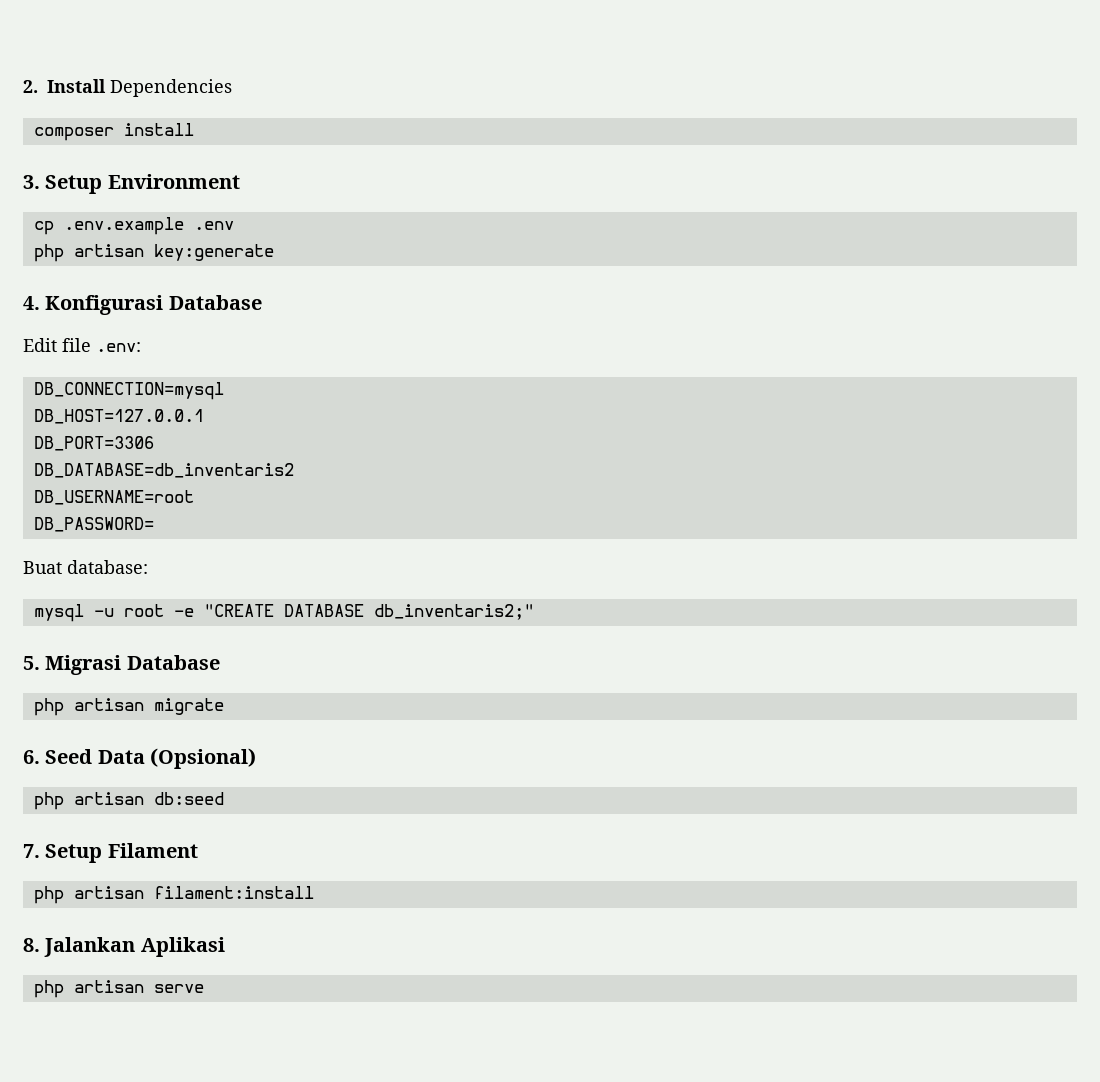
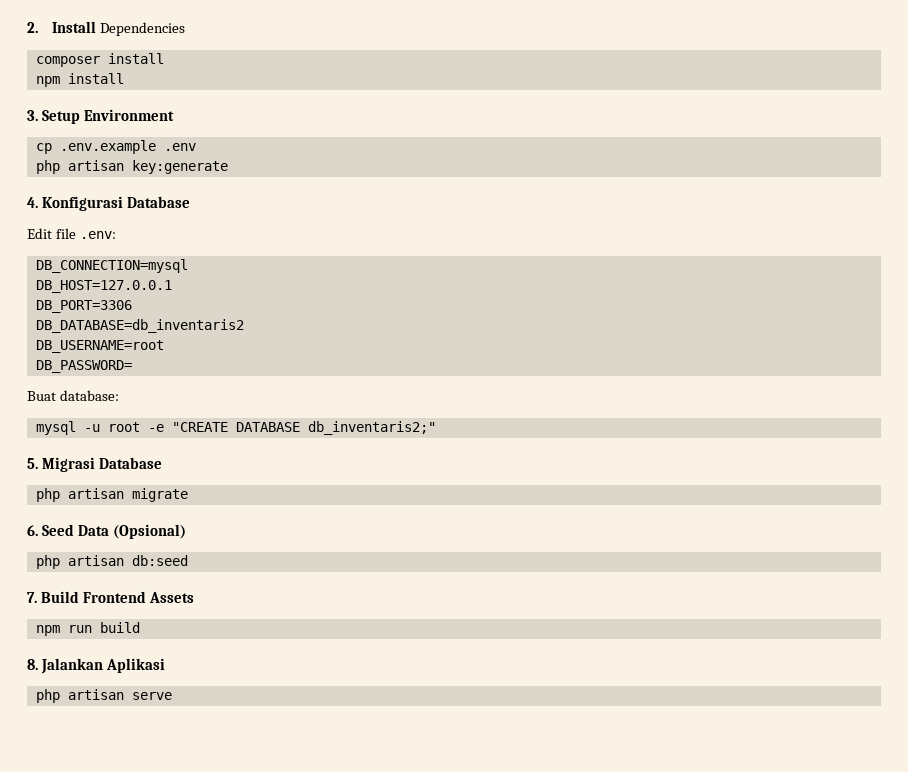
+ npm install
- 7. Setup Filament
- php artisan filament:install
+ 7. Build Frontend Assets
+ npm run build

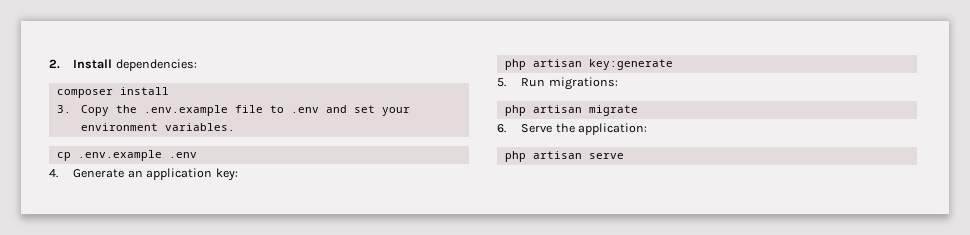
- 2. Install Dependencies
+ 2. Install dependencies:
- npm install
- 3. Setup Environment
+ 3. Copy the .env.example file to .env and set your environment variables.
  cp .env.example .env
+ 4. Generate an application key:
  php artisan key:generate
- 4. Konfigurasi Database
- Edit file .env:
- DB_CONNECTION=mysql
- DB_HOST=127.0.0.1
- DB_PORT=3306
- DB_DATABASE=db_inventaris2
- DB_USERNAME=root
- DB_PASSWORD=
- Buat database:
- mysql -u root -e "CREATE DATABASE db_inventaris2;"
- 5. Migrasi Database
+ 5. Run migrations:
  php artisan migrate
- 6. Seed Data (Opsional)
- php artisan db:seed
- 7. Build Frontend Assets
- npm run build
- 8. Jalankan Aplikasi
+ 6. Serve the application:

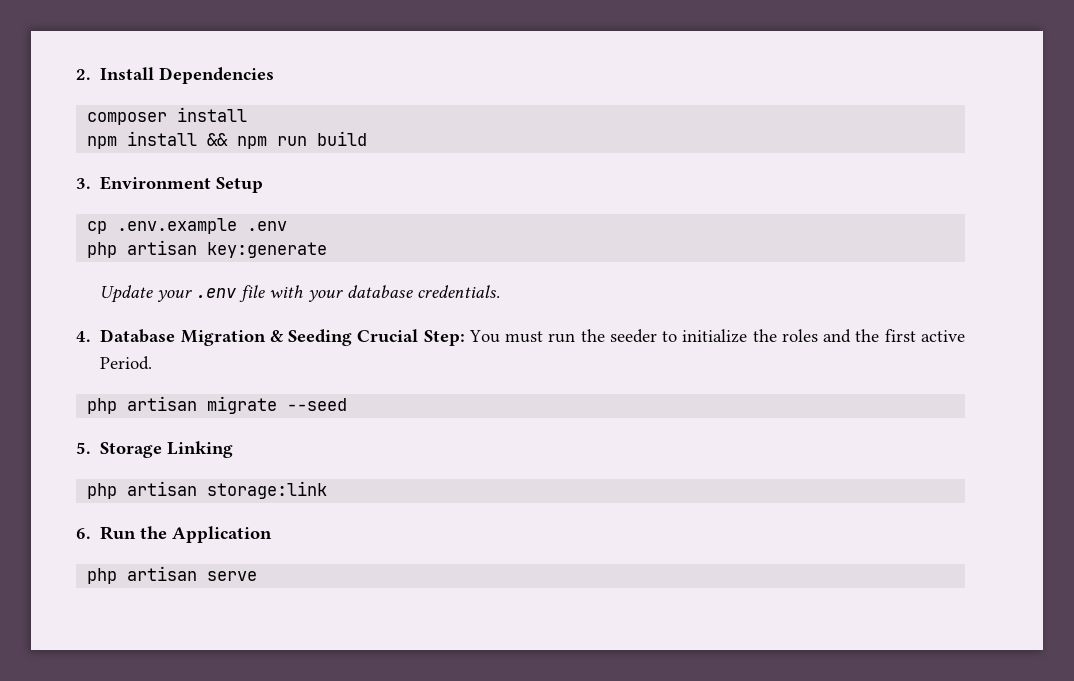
- 2. Install dependencies:
+ 2. Install Dependencies
- 3. Copy the .env.example file to .env and set your environment variables.
+ npm install && npm run build
+ 3. Environment Setup
  cp .env.example .env
- 4. Generate an application key:
  php artisan key:generate
- 5. Run migrations:
- php artisan migrate
- 6. Serve the application:
+ Update your .env file with your database credentials.
+ 4. Database Migration & Seeding Crucial Step: You must run the seeder to initialize the roles and the first active Period.
+ php artisan migrate --seed
+ 5. Storage Linking
+ php artisan storage:link
+ 6. Run the Application

